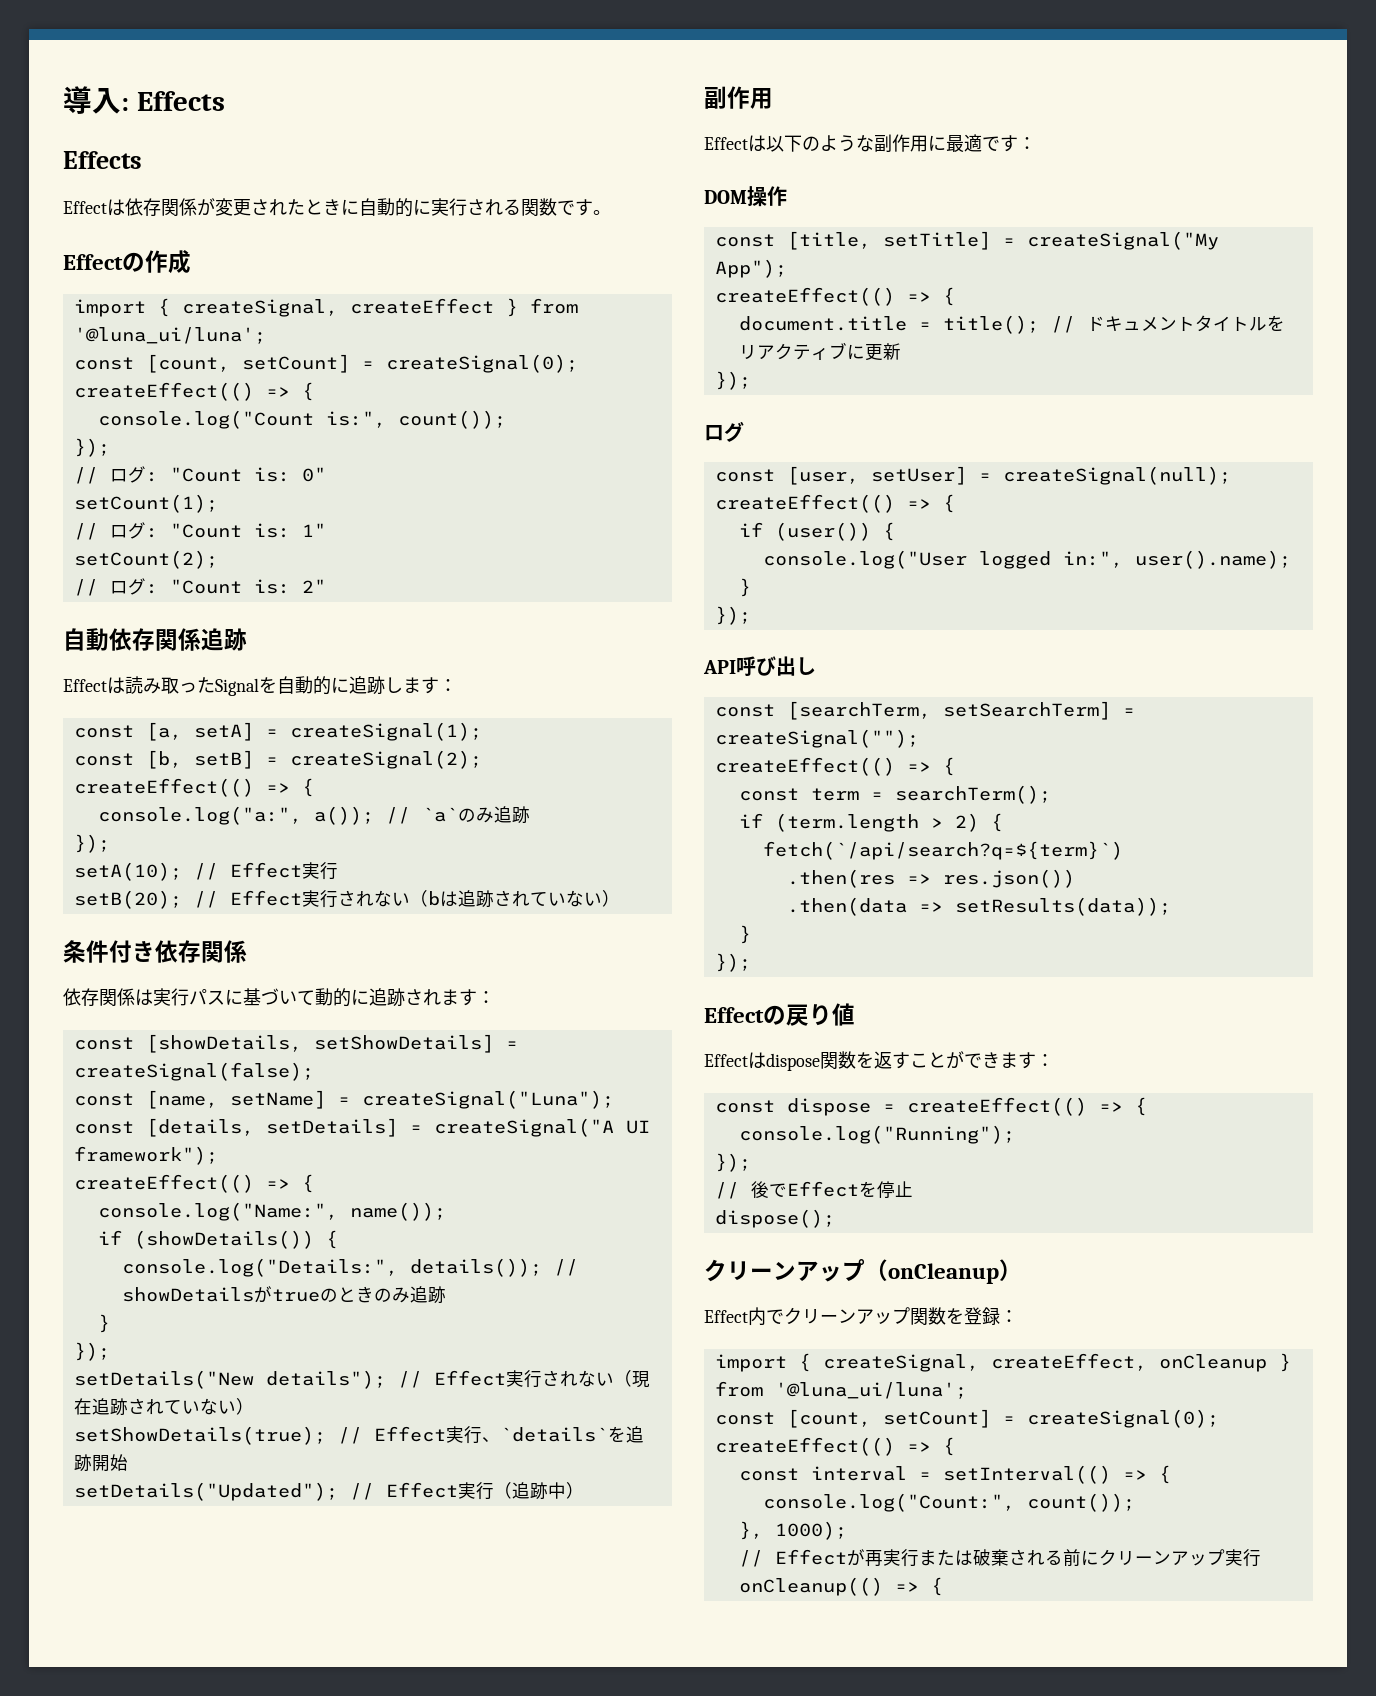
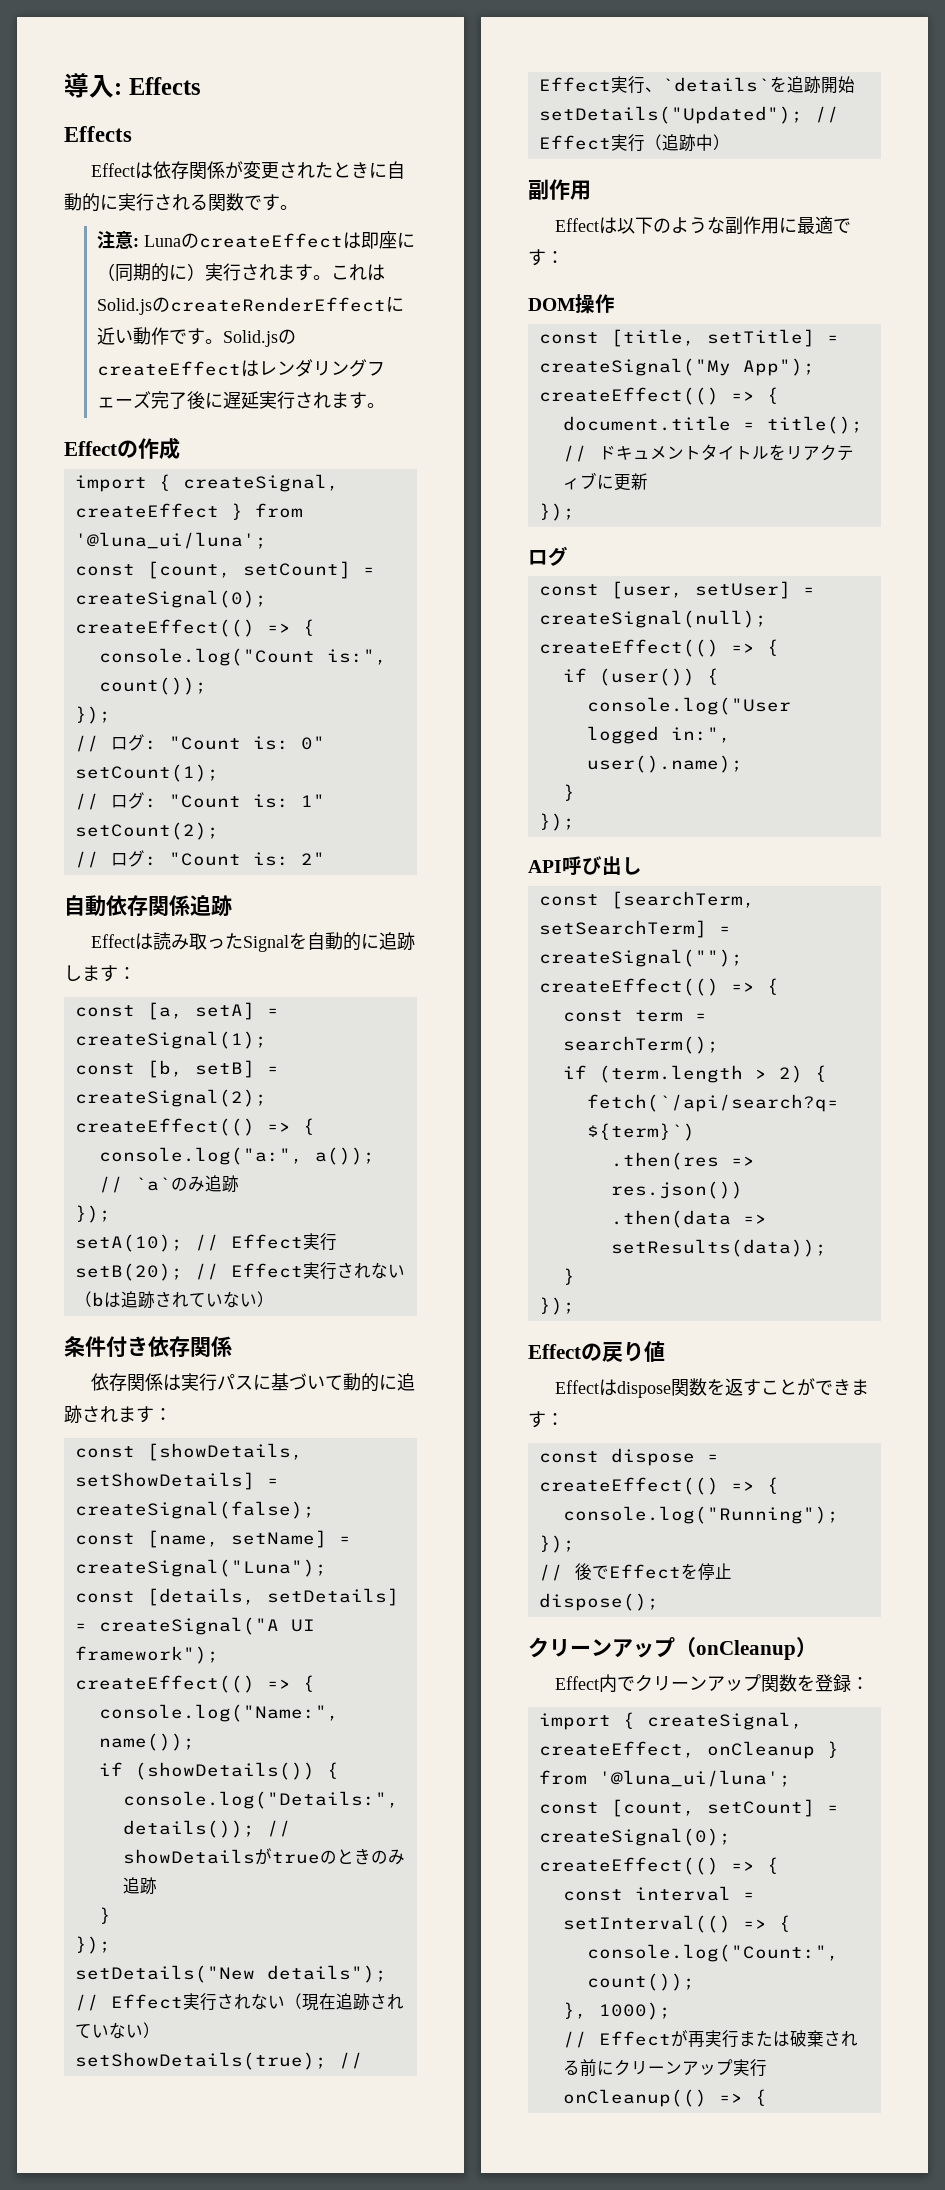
+ 注意: LunaのcreateEffectは即座に（同期的に）実行されます。これはSolid.jsのcreateRenderEffectに近い動作です。Solid.jsのcreateEffectはレンダリングフェーズ完了後に遅延実行されます。

